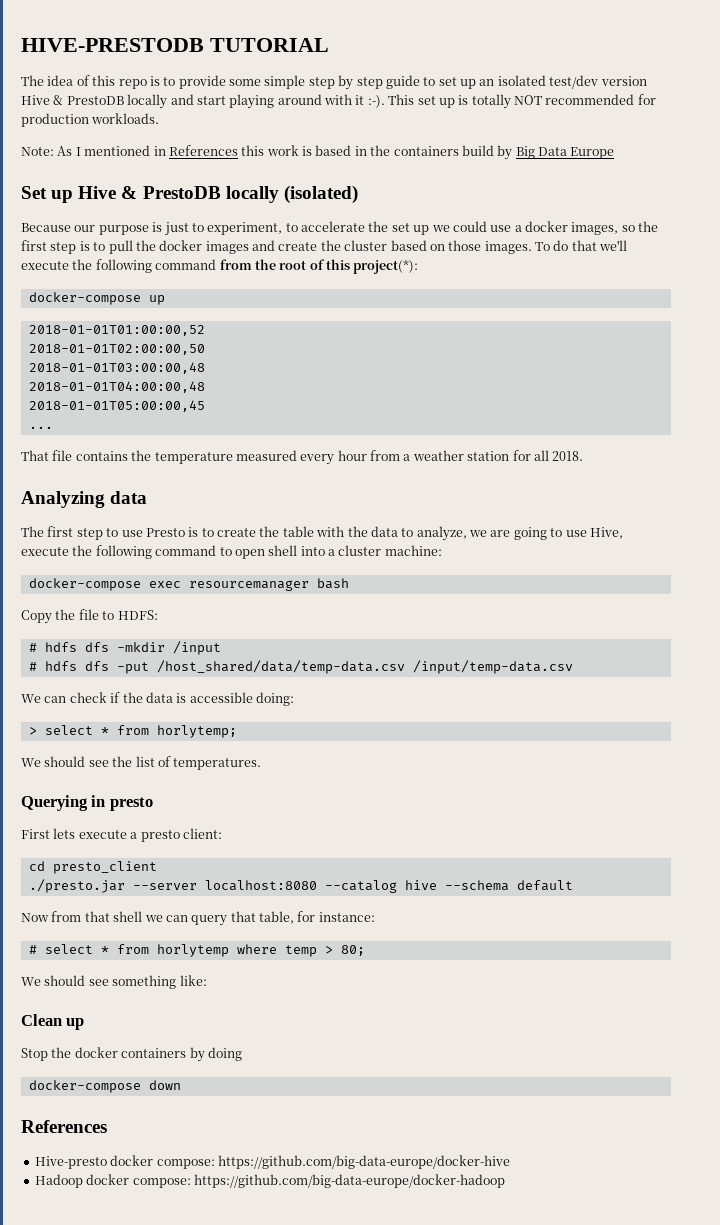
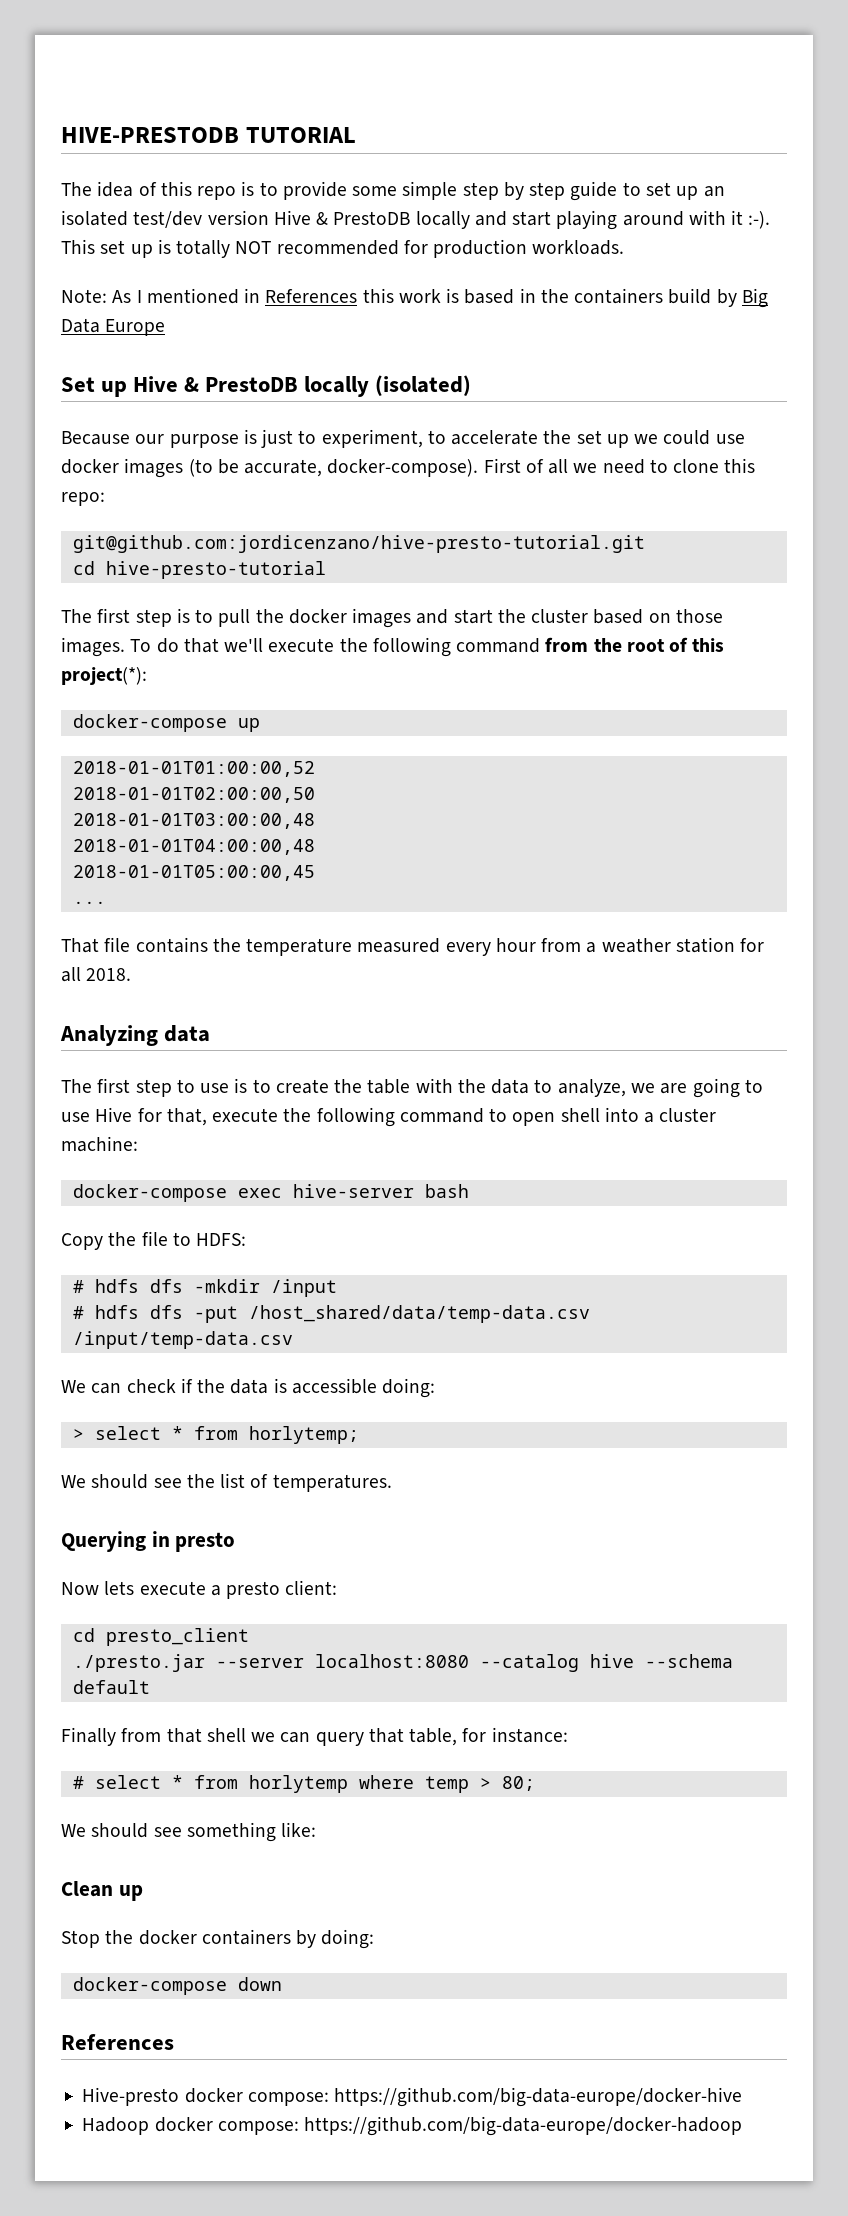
- Because our purpose is just to experiment, to accelerate the set up we could use a docker images, so the first step is to pull the docker images and create the cluster based on those images.
+ Because our purpose is just to experiment, to accelerate the set up we could use docker images (to be accurate, docker-compose). First of all we need to clone this repo:
+ git@github.com:jordicenzano/hive-presto-tutorial.git
+ cd hive-presto-tutorial
+ The first step is to pull the docker images and start the cluster based on those images.
- The first step to use Presto is to create the table with the data to analyze, we are going to use Hive, execute the following command to open shell into a cluster machine:
+ The first step to use is to create the table with the data to analyze, we are going to use Hive for that, execute the following command to open shell into a cluster machine:
- docker-compose exec resourcemanager bash
+ docker-compose exec hive-server bash
- First lets execute a presto client:
+ Now lets execute a presto client:
- Now from that shell we can query that table, for instance:
+ Finally from that shell we can query that table, for instance:
- Stop the docker containers by doing
+ Stop the docker containers by doing:

